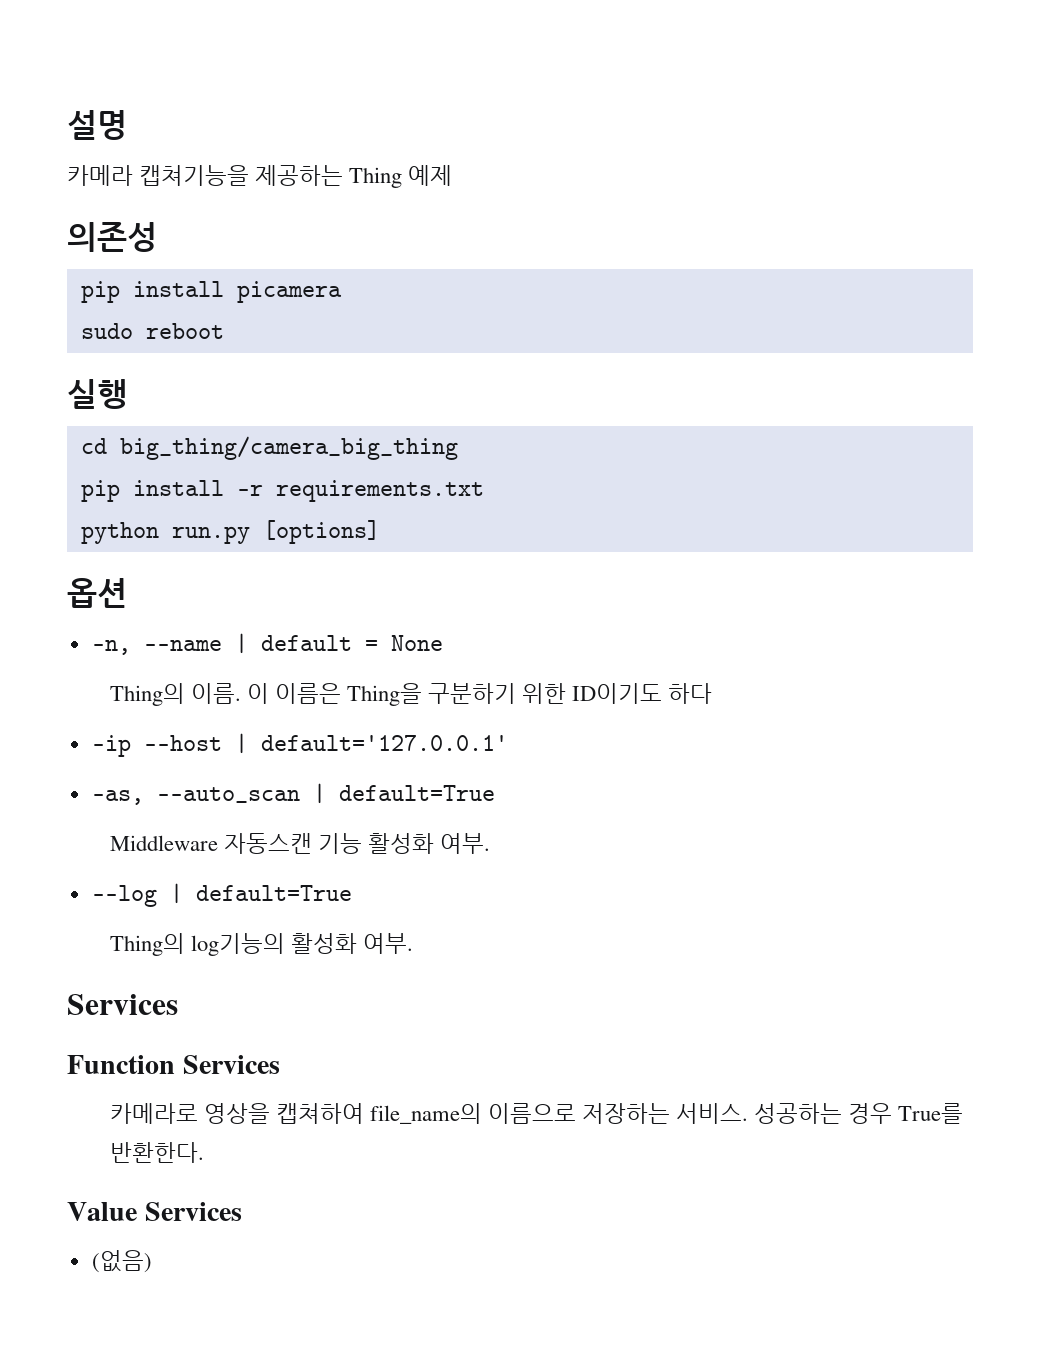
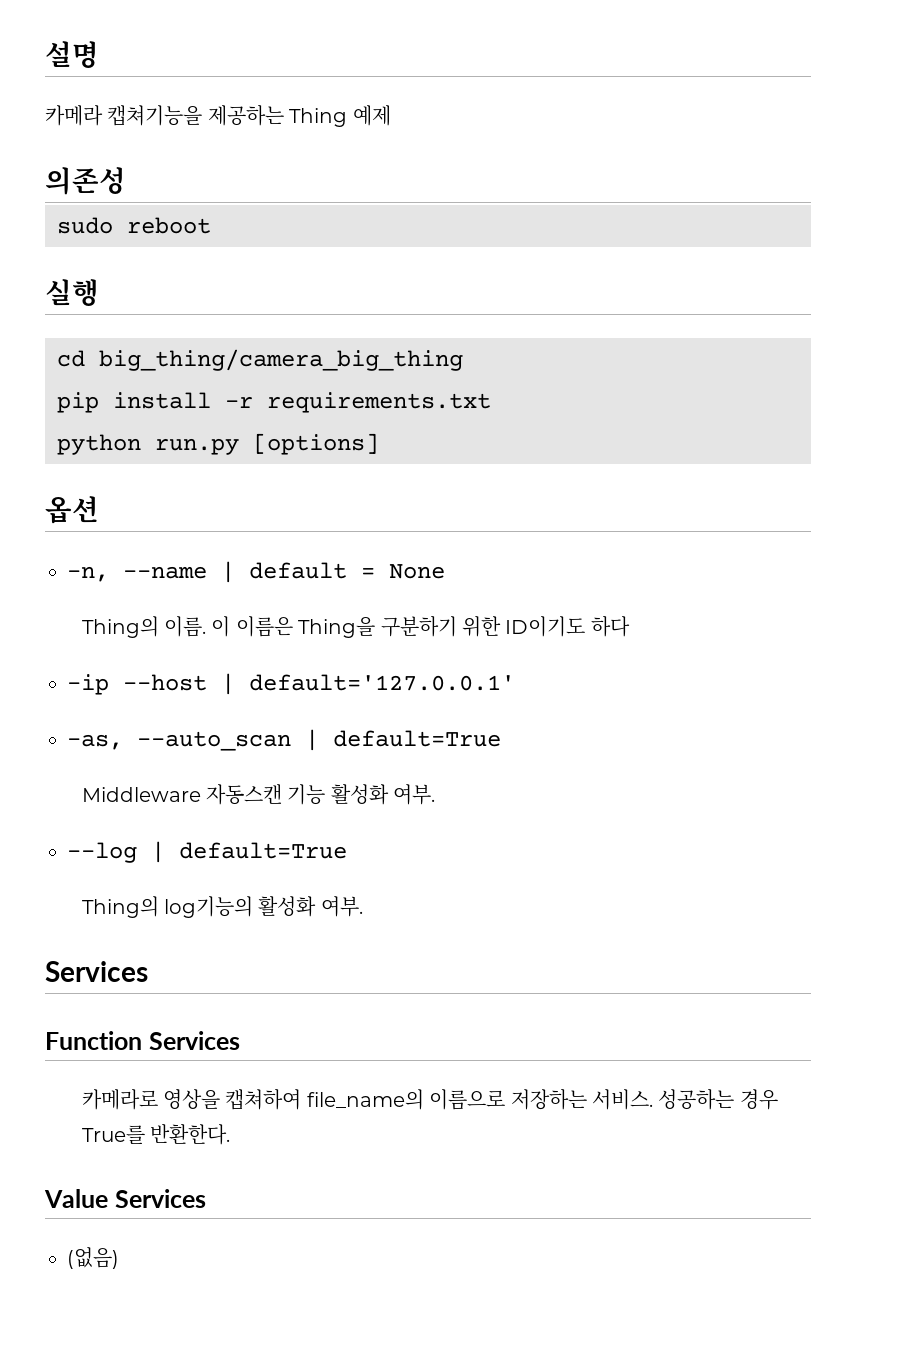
- pip install picamera

